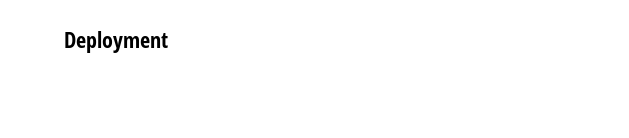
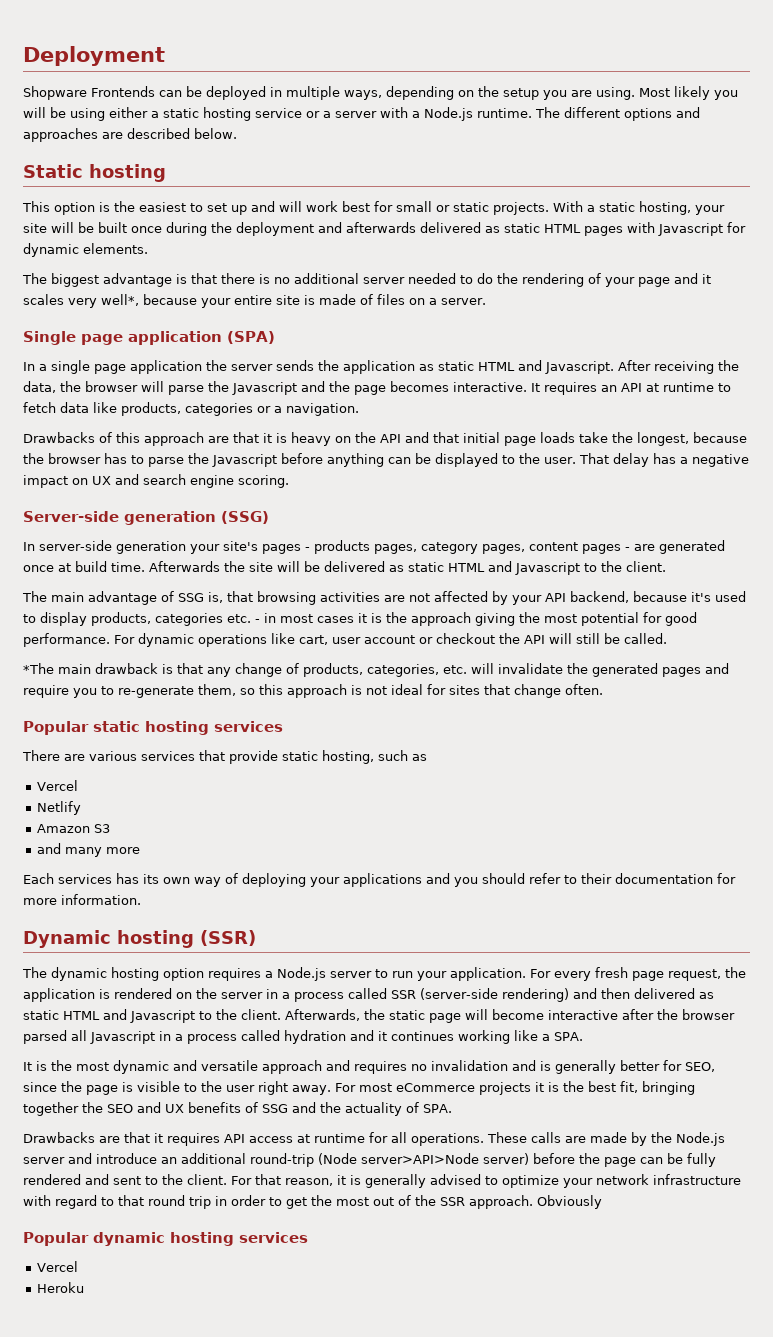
+ Shopware Frontends can be deployed in multiple ways, depending on the setup you are using. Most likely you will be using either a static hosting service or a server with a Node.js runtime. The different options and approaches are described below.
+ Static hosting
+ This option is the easiest to set up and will work best for small or static projects. With a static hosting, your site will be built once during the deployment and afterwards delivered as static HTML pages with Javascript for dynamic elements.
+ The biggest advantage is that there is no additional server needed to do the rendering of your page and it scales very well*, because your entire site is made of files on a server.
+ Single page application (SPA)
+ In a single page application the server sends the application as static HTML and Javascript. After receiving the data, the browser will parse the Javascript and the page becomes interactive. It requires an API at runtime to fetch data like products, categories or a navigation.
+ Drawbacks of this approach are that it is heavy on the API and that initial page loads take the longest, because the browser has to parse the Javascript before anything can be displayed to the user. That delay has a negative impact on UX and search engine scoring.
+ Server-side generation (SSG)
+ In server-side generation your site's pages - products pages, category pages, content pages - are generated once at build time. Afterwards the site will be delivered as static HTML and Javascript to the client.
+ The main advantage of SSG is, that browsing activities are not affected by your API backend, because it's used to display products, categories etc. - in most cases it is the approach giving the most potential for good performance. For dynamic operations like cart, user account or checkout the API will still be called.
+ *The main drawback is that any change of products, categories, etc. will invalidate the generated pages and require you to re-generate them, so this approach is not ideal for sites that change often.
+ Popular static hosting services
+ There are various services that provide static hosting, such as
+ Vercel
+ Netlify
+ Amazon S3
+ and many more
+ Each services has its own way of deploying your applications and you should refer to their documentation for more information.
+ Dynamic hosting (SSR)
+ The dynamic hosting option requires a Node.js server to run your application. For every fresh page request, the application is rendered on the server in a process called SSR (server-side rendering) and then delivered as static HTML and Javascript to the client. Afterwards, the static page will become interactive after the browser parsed all Javascript in a process called hydration and it continues working like a SPA.
+ It is the most dynamic and versatile approach and requires no invalidation and is generally better for SEO, since the page is visible to the user right away. For most eCommerce projects it is the best fit, bringing together the SEO and UX benefits of SSG and the actuality of SPA.
+ Drawbacks are that it requires API access at runtime for all operations. These calls are made by the Node.js server and introduce an additional round-trip (Node server>API>Node server) before the page can be fully rendered and sent to the client. For that reason, it is generally advised to optimize your network infrastructure with regard to that round trip in order to get the most out of the SSR approach. Obviously
+ Popular dynamic hosting services
+ Vercel
+ Heroku

